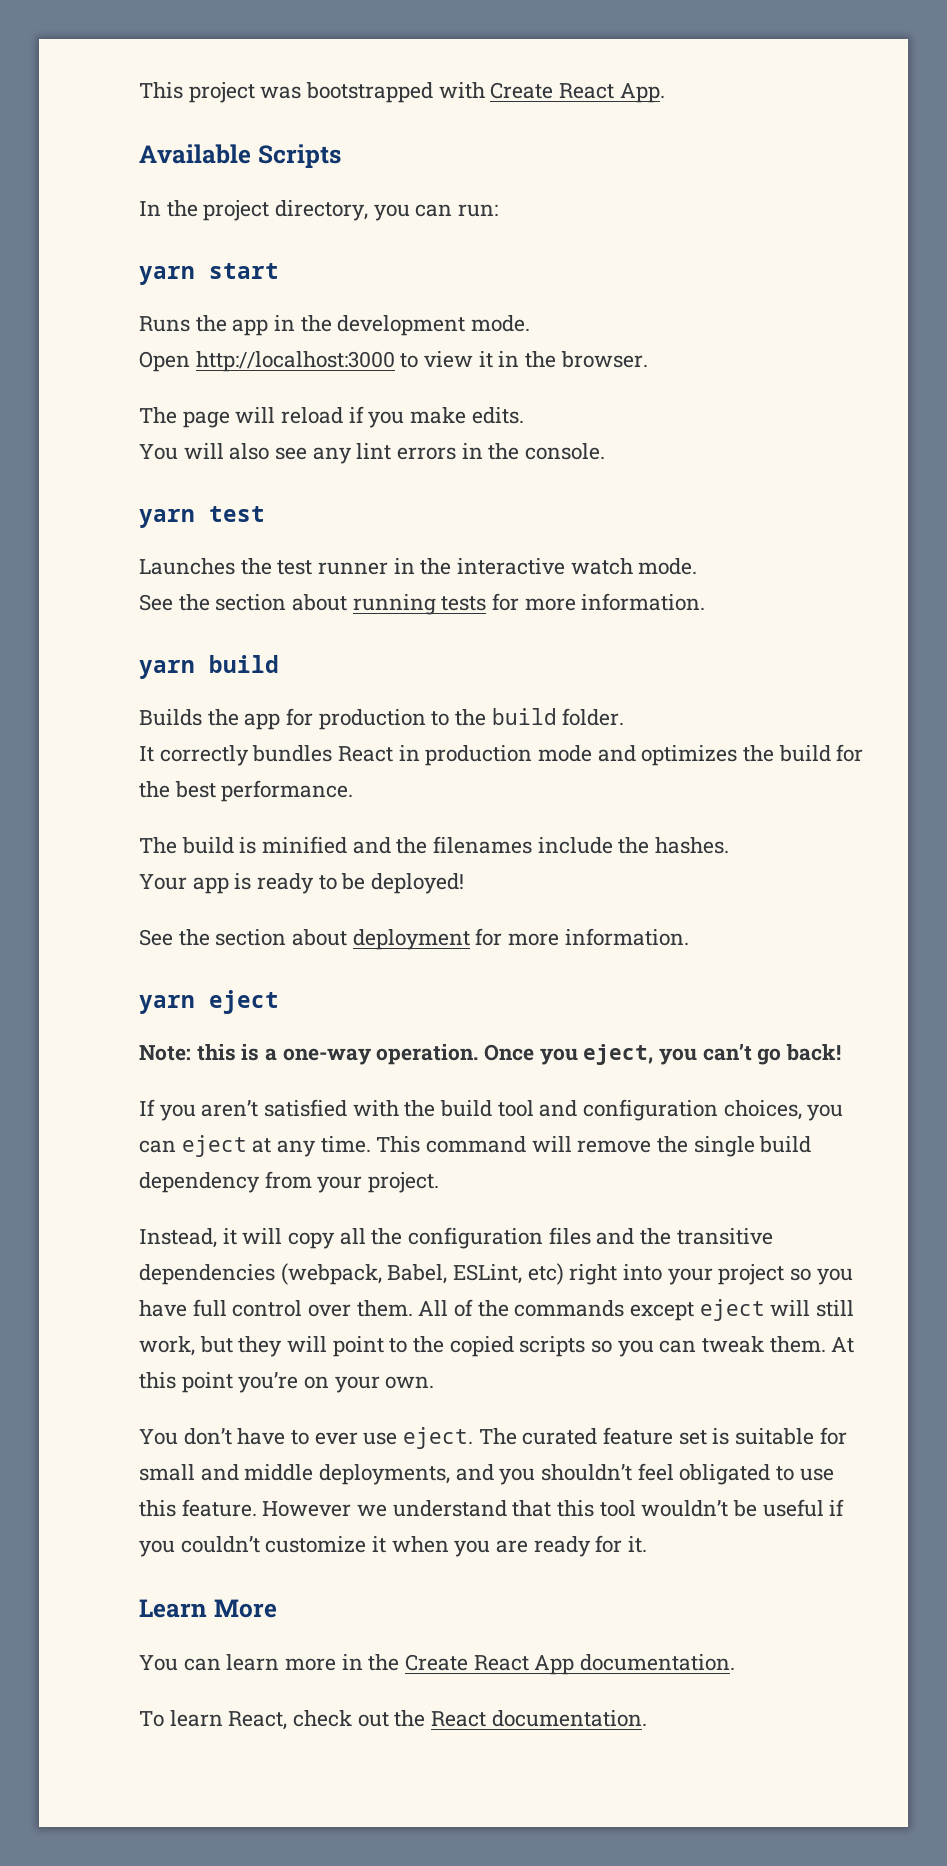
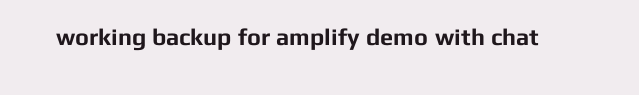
- This project was bootstrapped with Create React App.
- Available Scripts
- In the project directory, you can run:
- yarn start
- Runs the app in the development mode.
- Open http://localhost:3000 to view it in the browser.
- The page will reload if you make edits.
- You will also see any lint errors in the console.
- yarn test
- Launches the test runner in the interactive watch mode.
- See the section about running tests for more information.
- yarn build
- Builds the app for production to the build folder.
- It correctly bundles React in production mode and optimizes the build for the best performance.
- The build is minified and the filenames include the hashes.
- Your app is ready to be deployed!
- See the section about deployment for more information.
- yarn eject
- Note: this is a one-way operation. Once you eject, you can’t go back!
- If you aren’t satisfied with the build tool and configuration choices, you can eject at any time. This command will remove the single build dependency from your project.
- Instead, it will copy all the configuration files and the transitive dependencies (webpack, Babel, ESLint, etc) right into your project so you have full control over them. All of the commands except eject will still work, but they will point to the copied scripts so you can tweak them. At this point you’re on your own.
- You don’t have to ever use eject. The curated feature set is suitable for small and middle deployments, and you shouldn’t feel obligated to use this feature. However we understand that this tool wouldn’t be useful if you couldn’t customize it when you are ready for it.
- Learn More
- You can learn more in the Create React App documentation.
- To learn React, check out the React documentation.
+ working backup for amplify demo with chat

